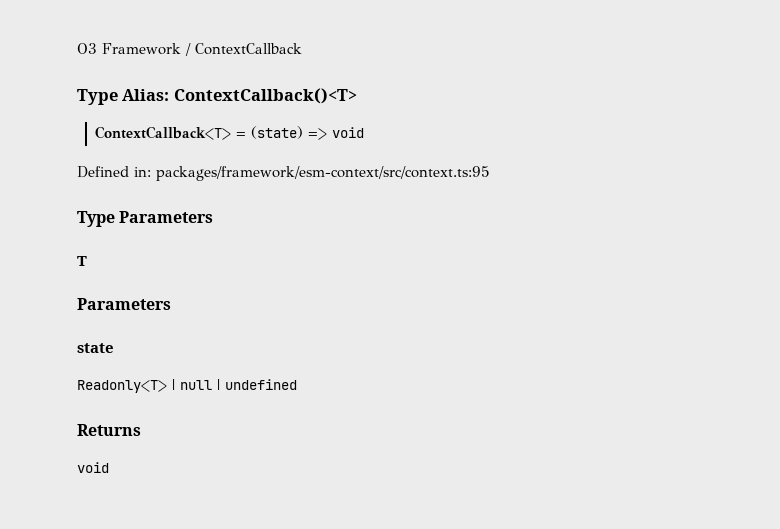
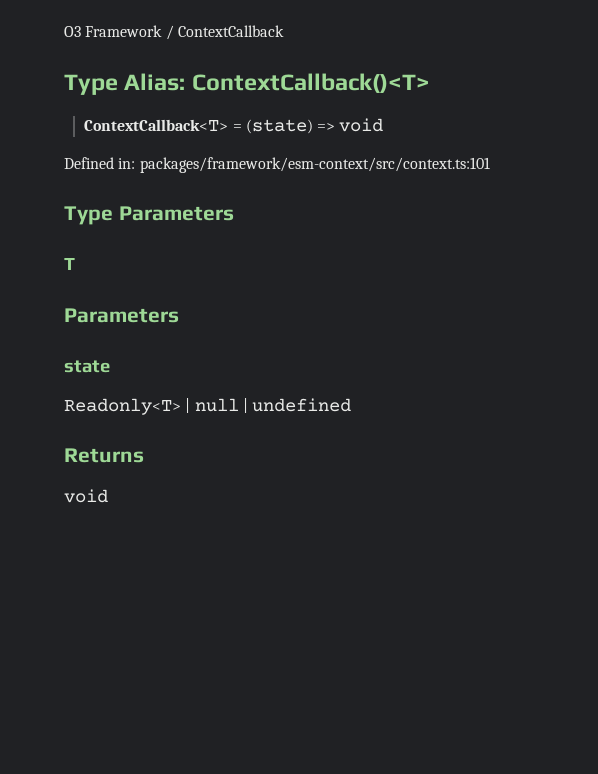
- Defined in: packages/framework/esm-context/src/context.ts:95
+ Defined in: packages/framework/esm-context/src/context.ts:101

